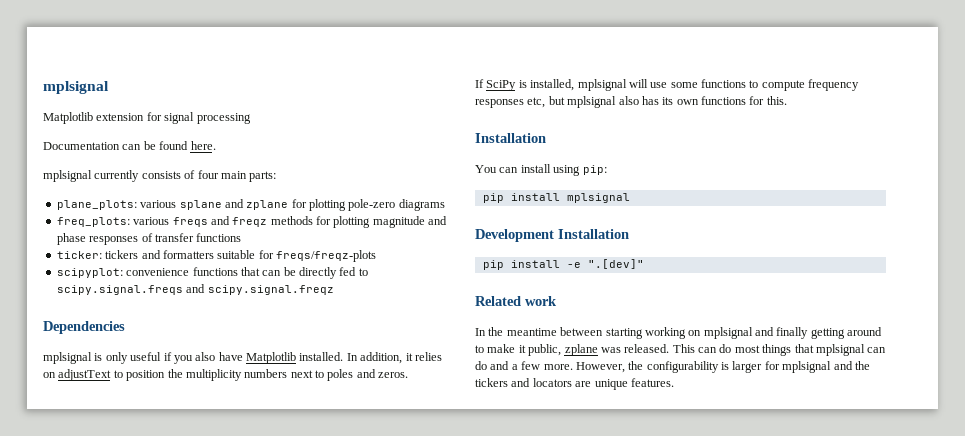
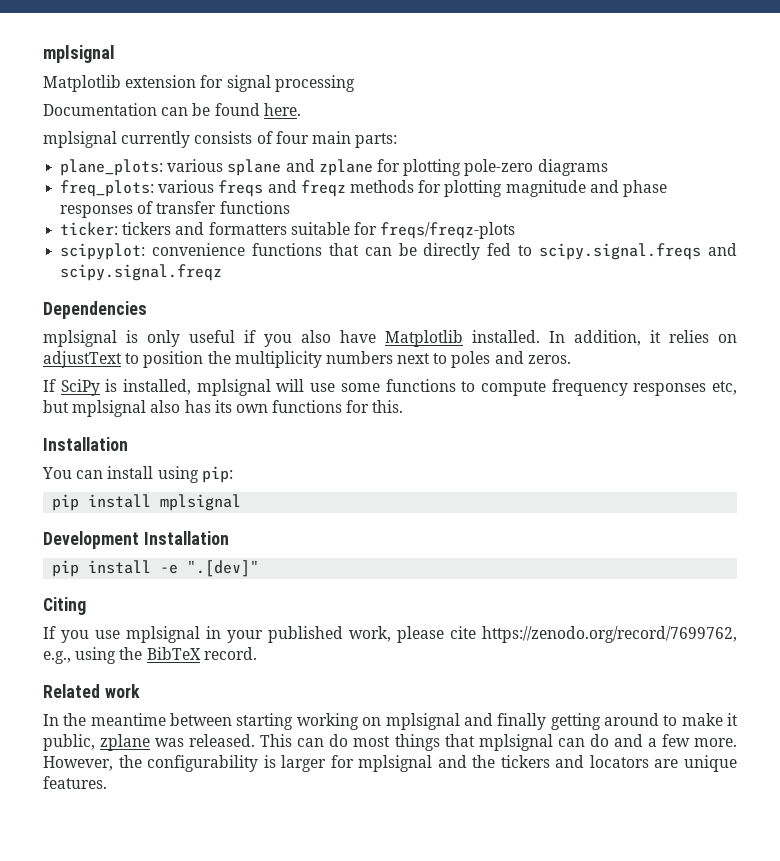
+ Citing
+ If you use mplsignal in your published work, please cite https://zenodo.org/record/7699762, e.g., using the BibTeX record.

